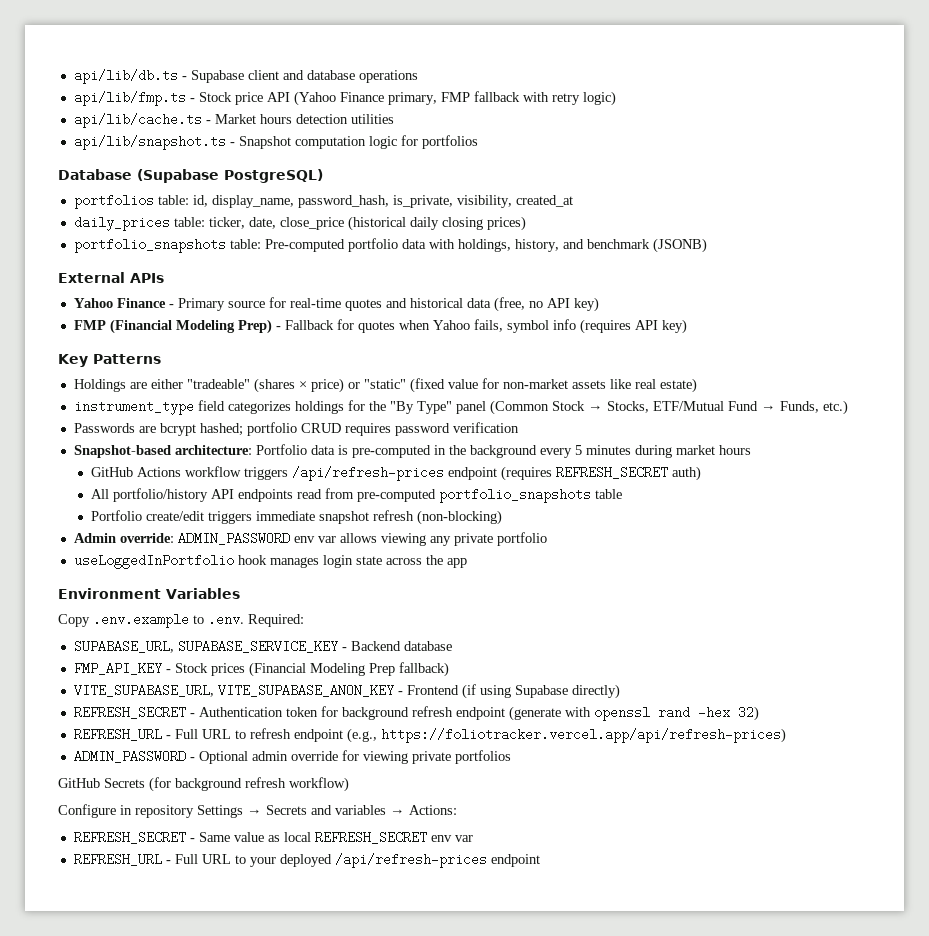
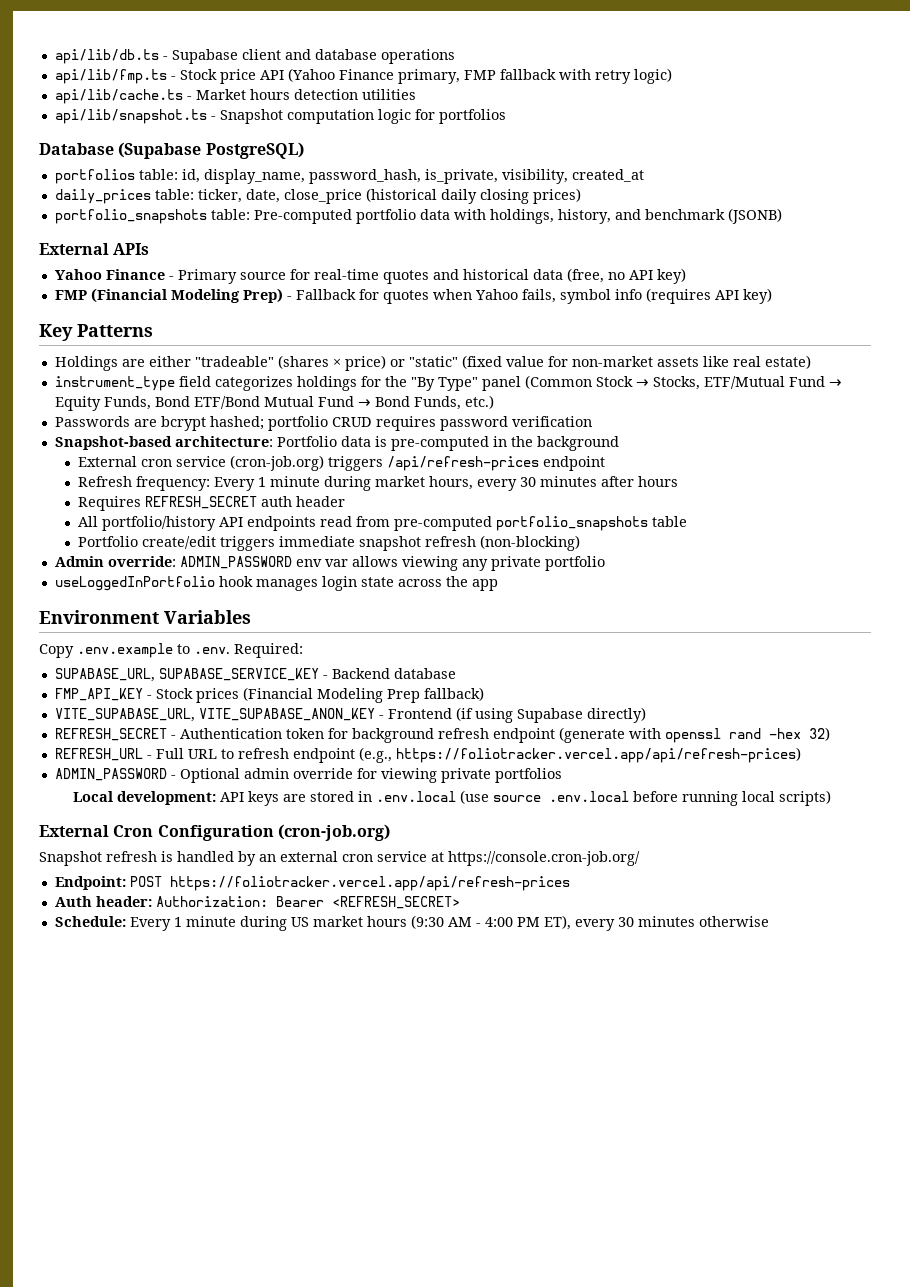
- instrument_type field categorizes holdings for the "By Type" panel (Common Stock → Stocks, ETF/Mutual Fund → Funds, etc.)
+ instrument_type field categorizes holdings for the "By Type" panel (Common Stock → Stocks, ETF/Mutual Fund → Equity Funds, Bond ETF/Bond Mutual Fund → Bond Funds, etc.)
- Snapshot-based architecture: Portfolio data is pre-computed in the background every 5 minutes during market hours
- GitHub Actions workflow triggers /api/refresh-prices endpoint (requires REFRESH_SECRET auth)
+ Snapshot-based architecture: Portfolio data is pre-computed in the background
+ External cron service (cron-job.org) triggers /api/refresh-prices endpoint
+ Refresh frequency: Every 1 minute during market hours, every 30 minutes after hours
+ Requires REFRESH_SECRET auth header
- GitHub Secrets (for background refresh workflow)
- Configure in repository Settings → Secrets and variables → Actions:
- REFRESH_SECRET - Same value as local REFRESH_SECRET env var
- REFRESH_URL - Full URL to your deployed /api/refresh-prices endpoint
+ Local development: API keys are stored in .env.local (use source .env.local before running local scripts)
+ External Cron Configuration (cron-job.org)
+ Snapshot refresh is handled by an external cron service at https://console.cron-job.org/
+ Endpoint: POST https://foliotracker.vercel.app/api/refresh-prices
+ Auth header: Authorization: Bearer <REFRESH_SECRET>
+ Schedule: Every 1 minute during US market hours (9:30 AM - 4:00 PM ET), every 30 minutes otherwise

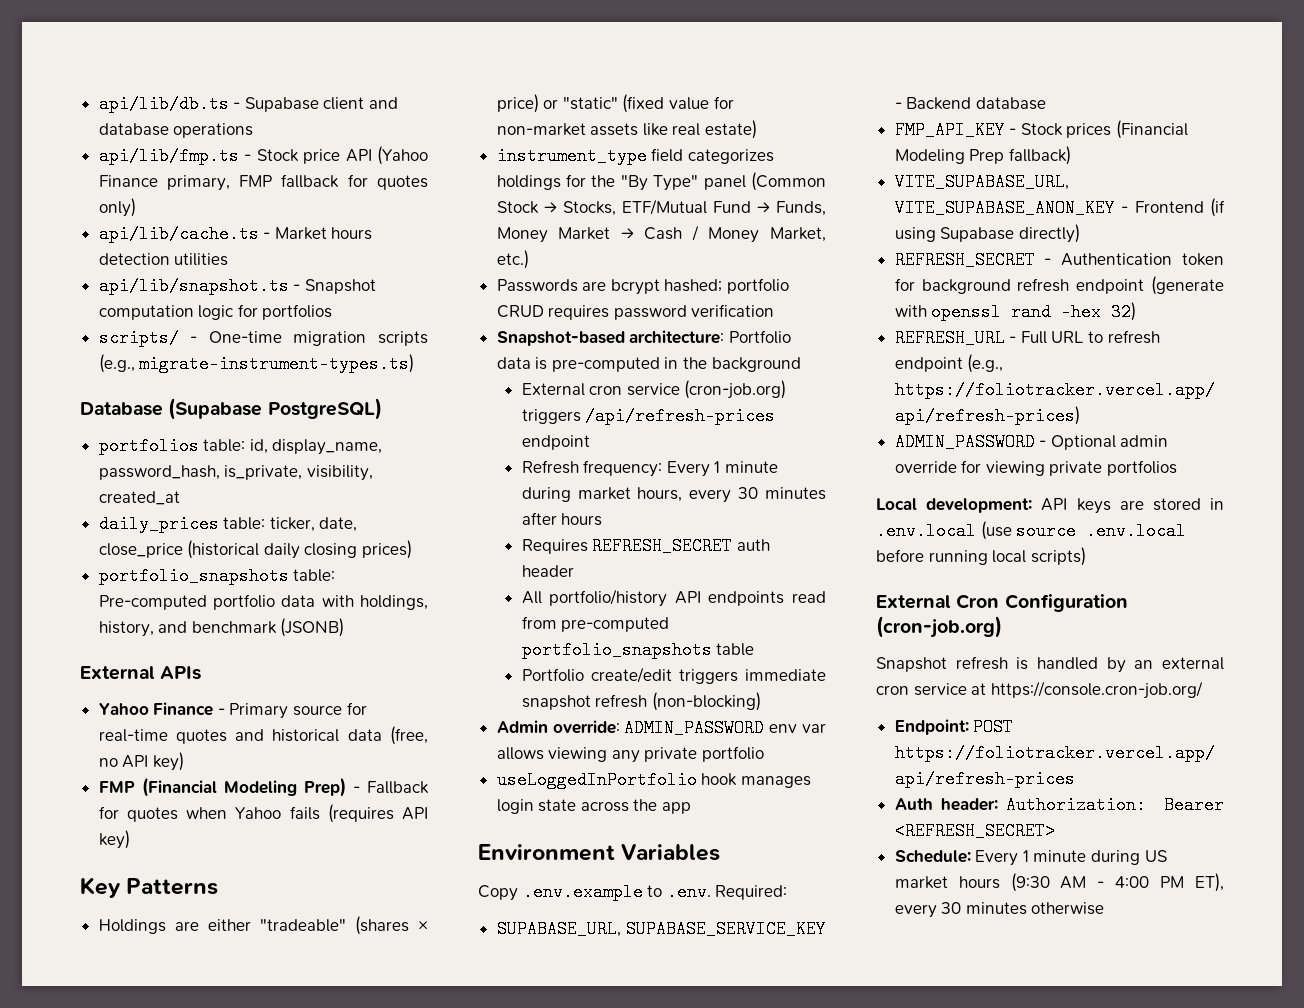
- api/lib/fmp.ts - Stock price API (Yahoo Finance primary, FMP fallback with retry logic)
+ api/lib/fmp.ts - Stock price API (Yahoo Finance primary, FMP fallback for quotes only)
+ scripts/ - One-time migration scripts (e.g., migrate-instrument-types.ts)
- FMP (Financial Modeling Prep) - Fallback for quotes when Yahoo fails, symbol info (requires API key)
+ FMP (Financial Modeling Prep) - Fallback for quotes when Yahoo fails (requires API key)
- instrument_type field categorizes holdings for the "By Type" panel (Common Stock → Stocks, ETF/Mutual Fund → Equity Funds, Bond ETF/Bond Mutual Fund → Bond Funds, etc.)
+ instrument_type field categorizes holdings for the "By Type" panel (Common Stock → Stocks, ETF/Mutual Fund → Funds, Money Market → Cash / Money Market, etc.)

